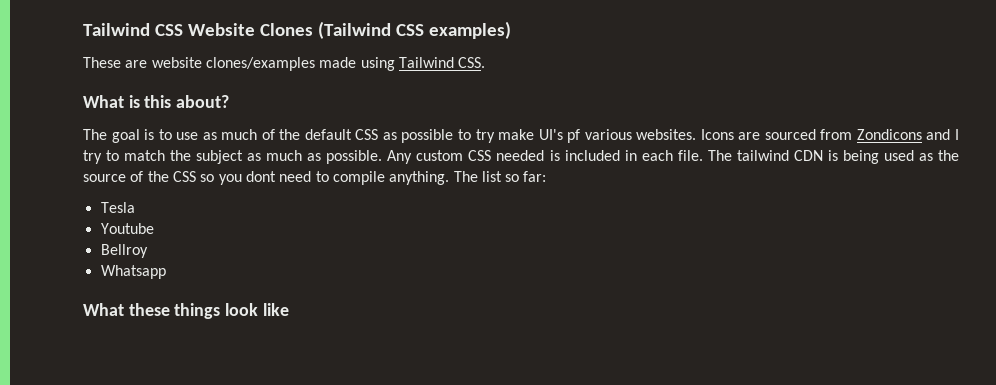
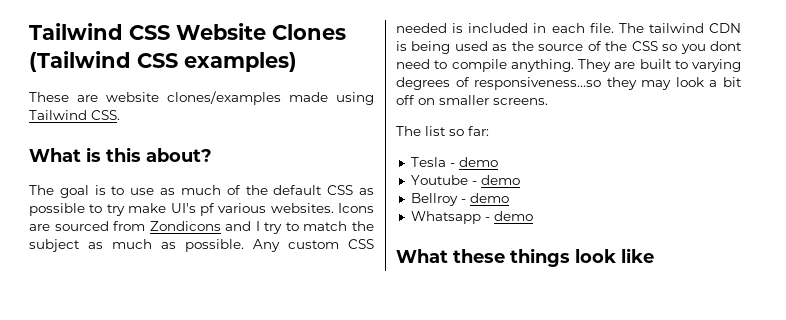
- The tailwind CDN is being used as the source of the CSS so you dont need to compile anything. The list so far:
+ The tailwind CDN is being used as the source of the CSS so you dont need to compile anything. They are built to varying degrees of responsiveness...so they may look a bit off on smaller screens.
+ The list so far:
- Tesla
+ Tesla - demo
- Youtube
+ Youtube - demo
- Bellroy
+ Bellroy - demo
- Whatsapp
+ Whatsapp - demo

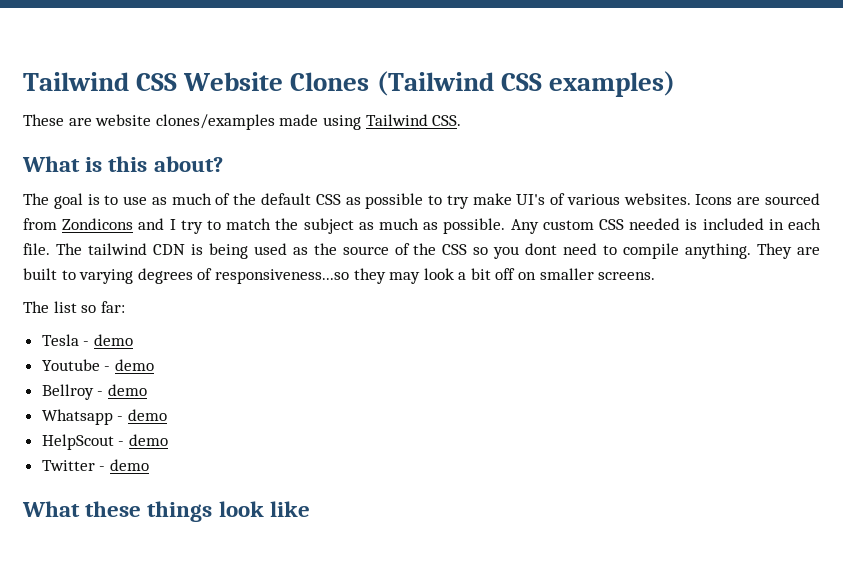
- The goal is to use as much of the default CSS as possible to try make UI's pf various websites.
+ The goal is to use as much of the default CSS as possible to try make UI's of various websites.
+ HelpScout - demo
+ Twitter - demo

